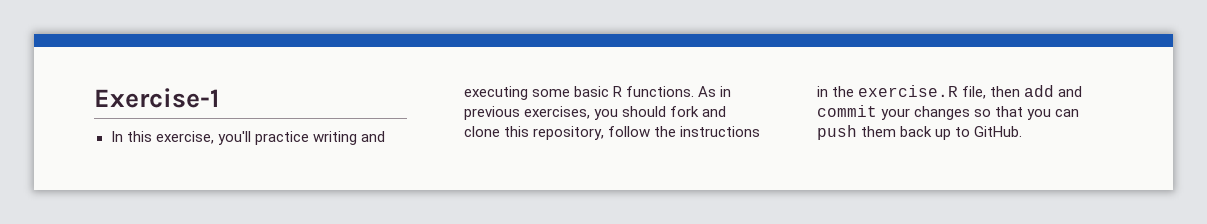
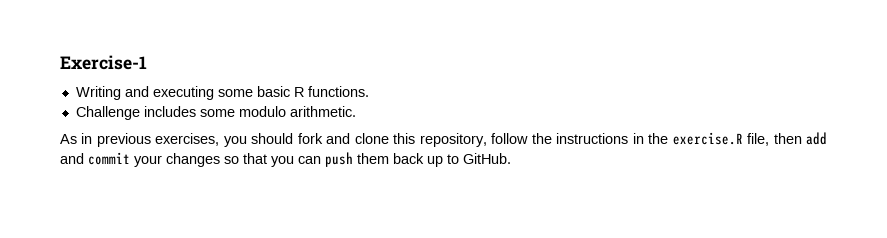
- In this exercise, you'll practice writing and executing some basic R functions. As in previous exercises, you should fork and clone this repository, follow the instructions in the exercise.R file, then add and commit your changes so that you can push them back up to GitHub.
+ Writing and executing some basic R functions.
+ Challenge includes some modulo arithmetic.
+ As in previous exercises, you should fork and clone this repository, follow the instructions in the exercise.R file, then add and commit your changes so that you can push them back up to GitHub.

